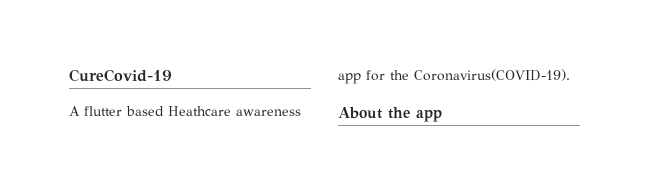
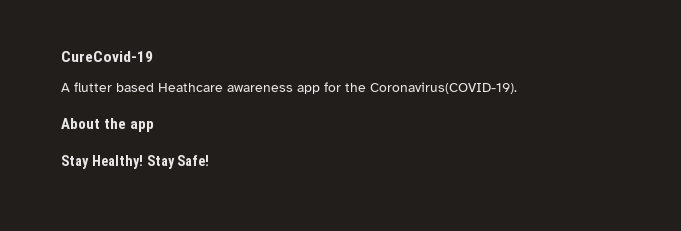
+ Stay Healthy! Stay Safe!

